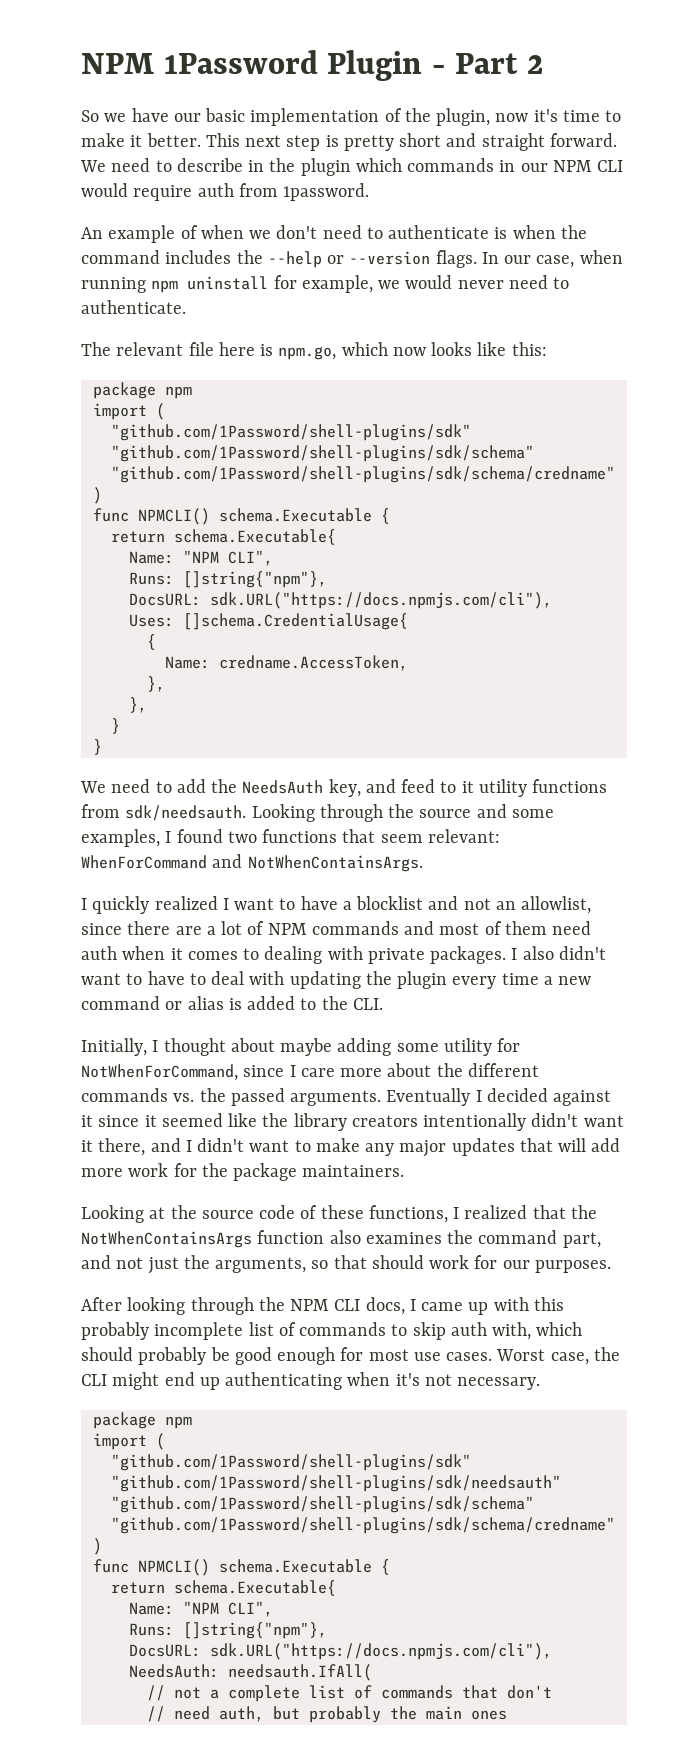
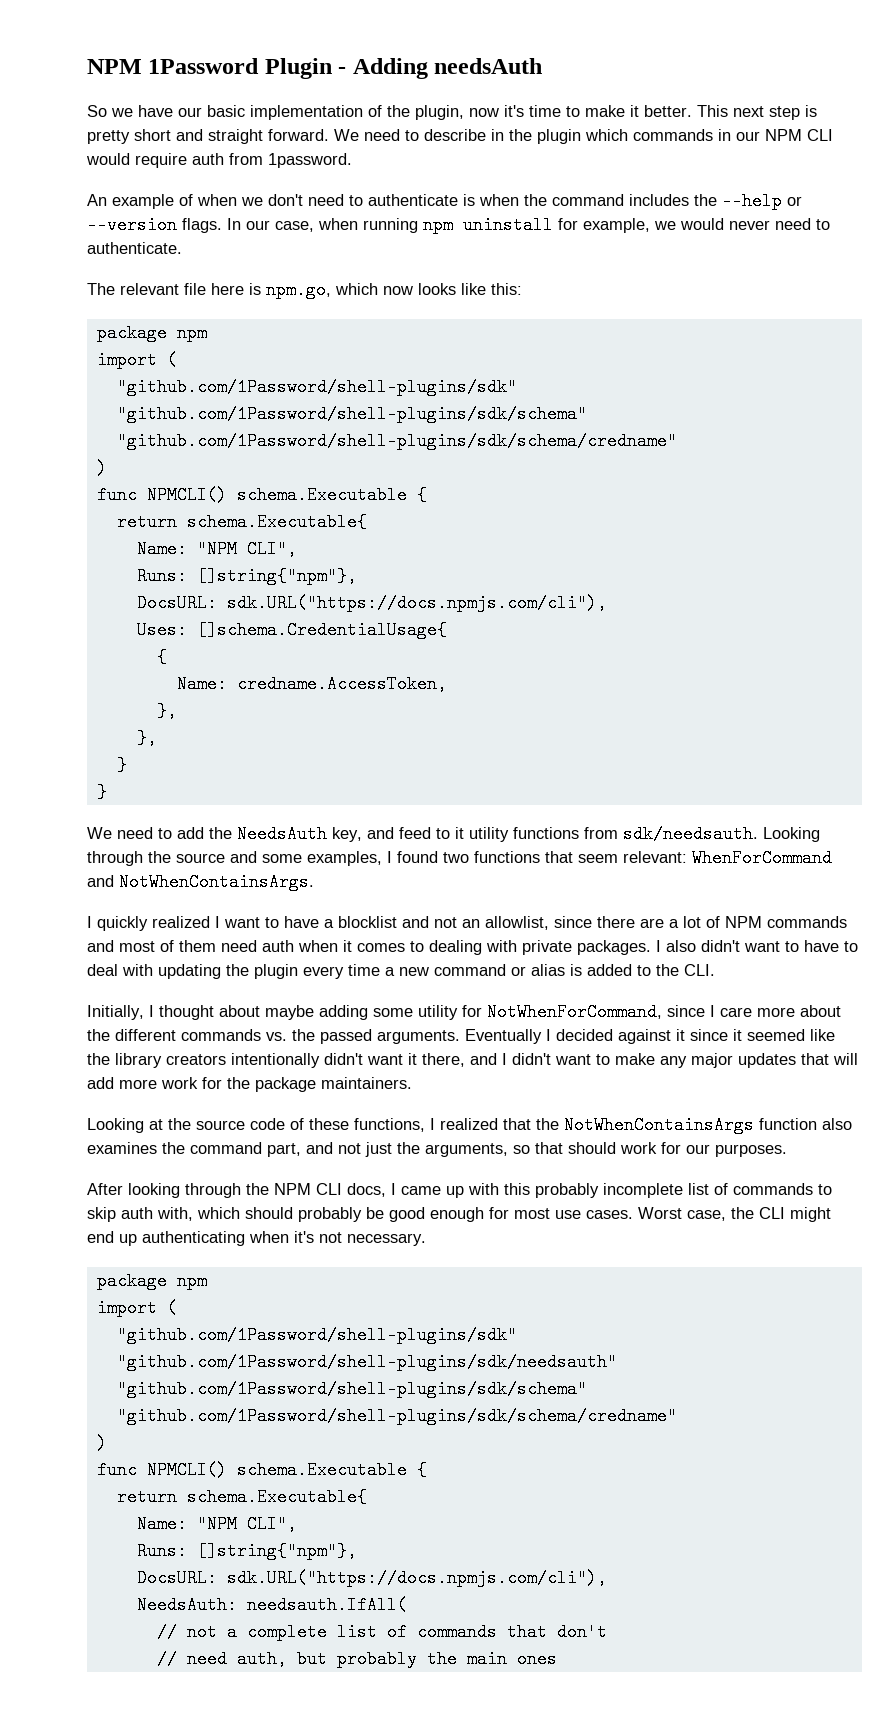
- NPM 1Password Plugin - Part 2
+ NPM 1Password Plugin - Adding needsAuth

